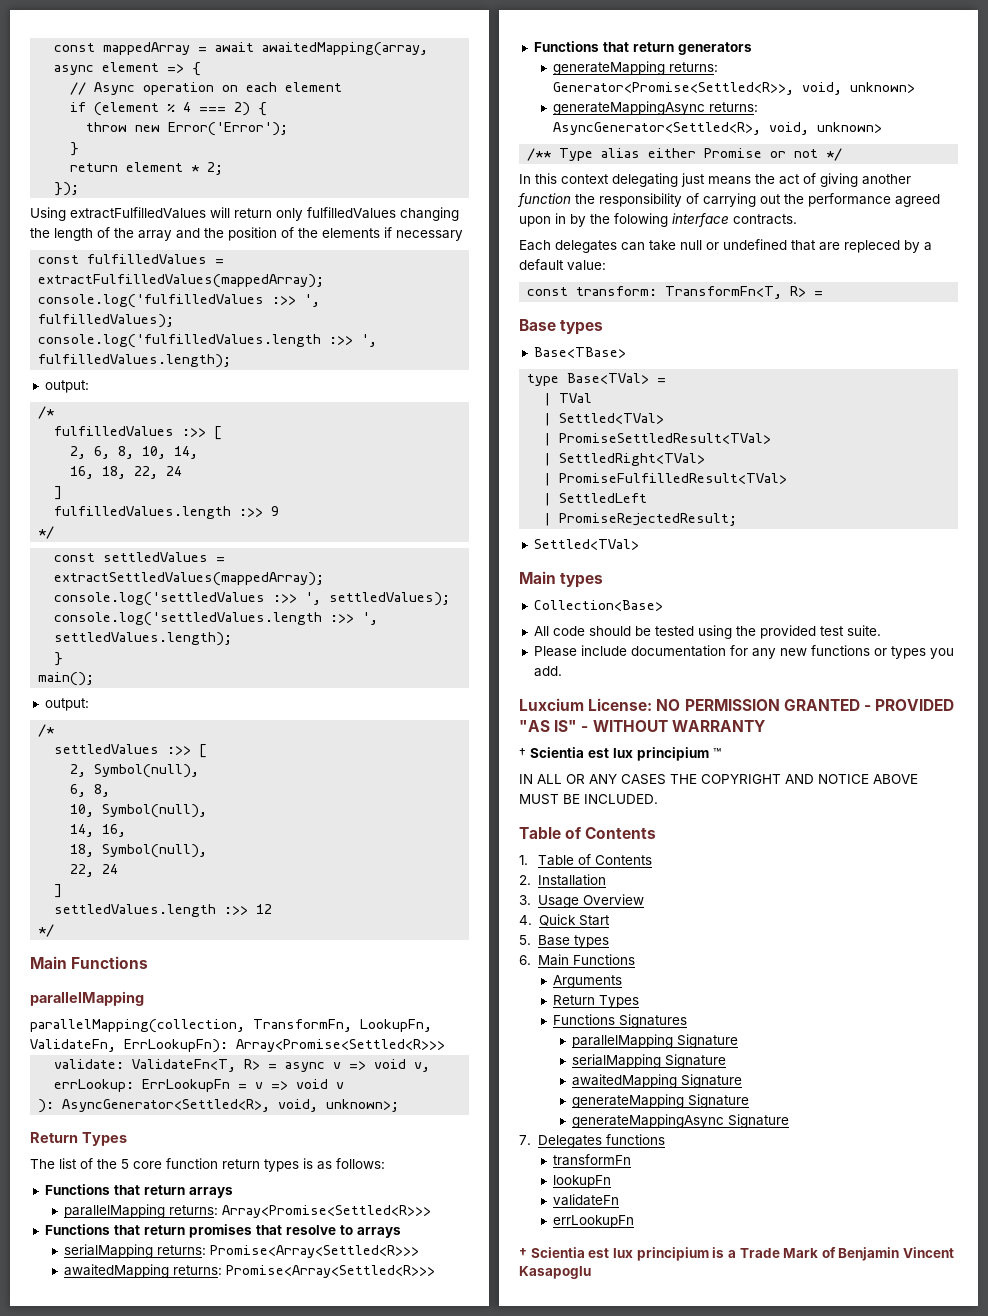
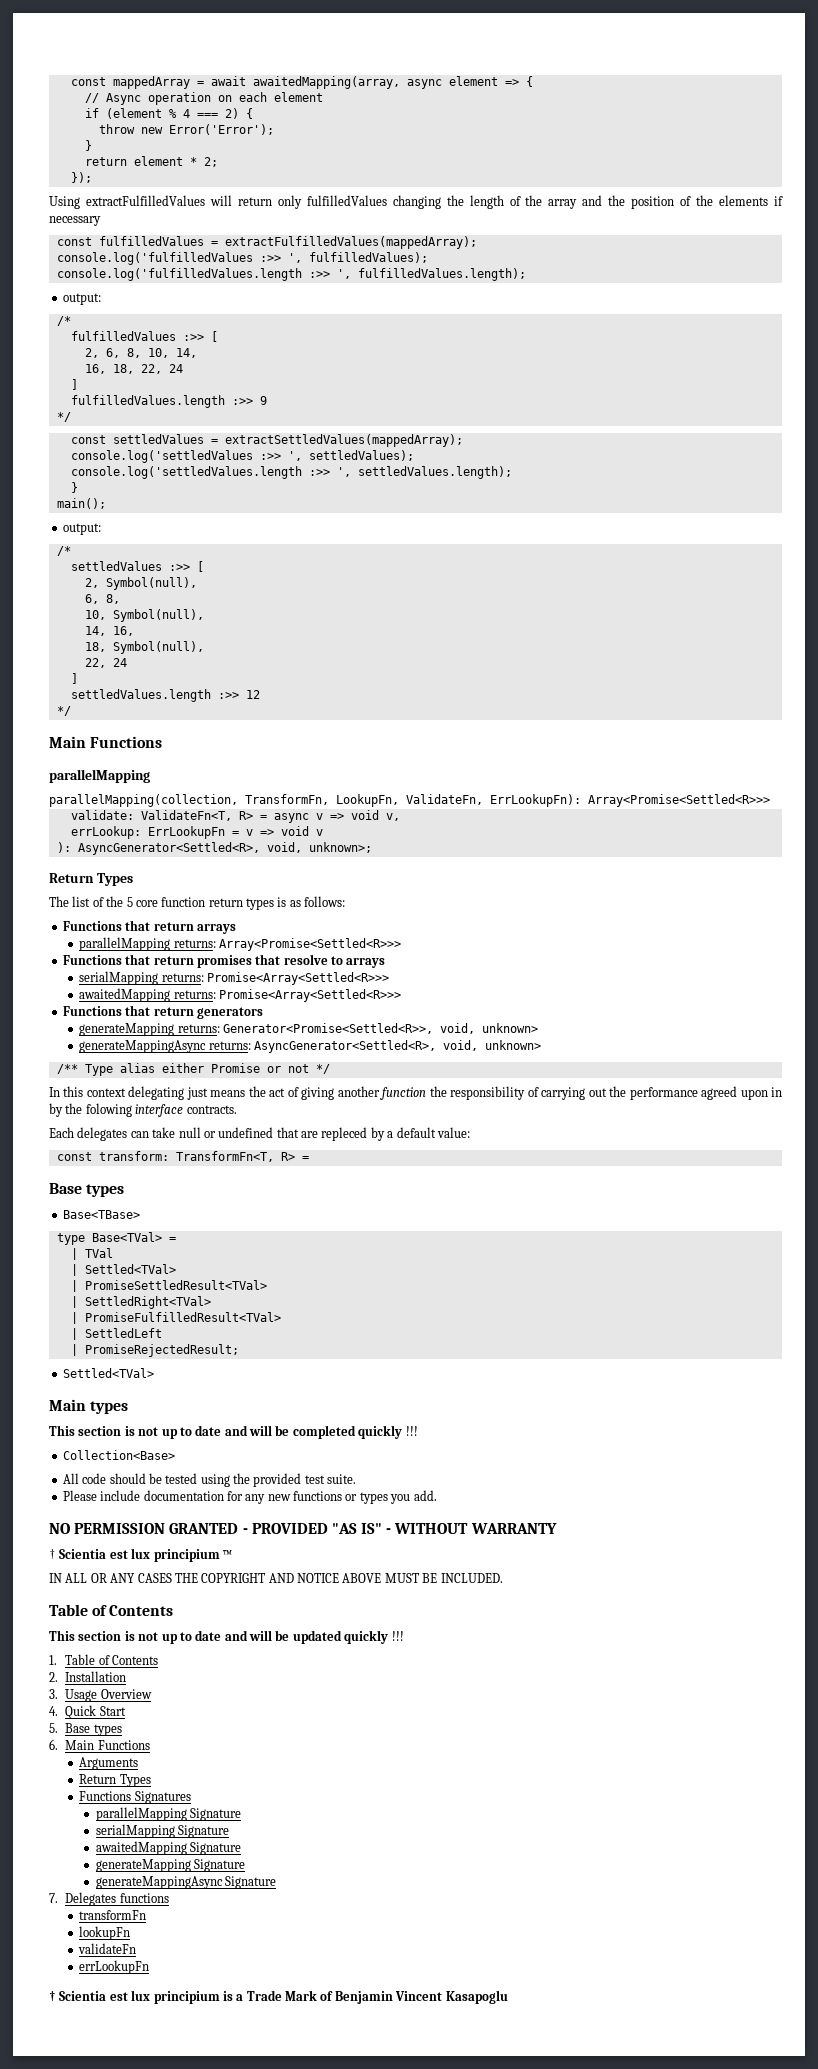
+ This section is not up to date and will be completed quickly !!!
- Luxcium License: NO PERMISSION GRANTED - PROVIDED "AS IS" - WITHOUT WARRANTY
+ NO PERMISSION GRANTED - PROVIDED "AS IS" - WITHOUT WARRANTY
+ This section is not up to date and will be updated quickly !!!

